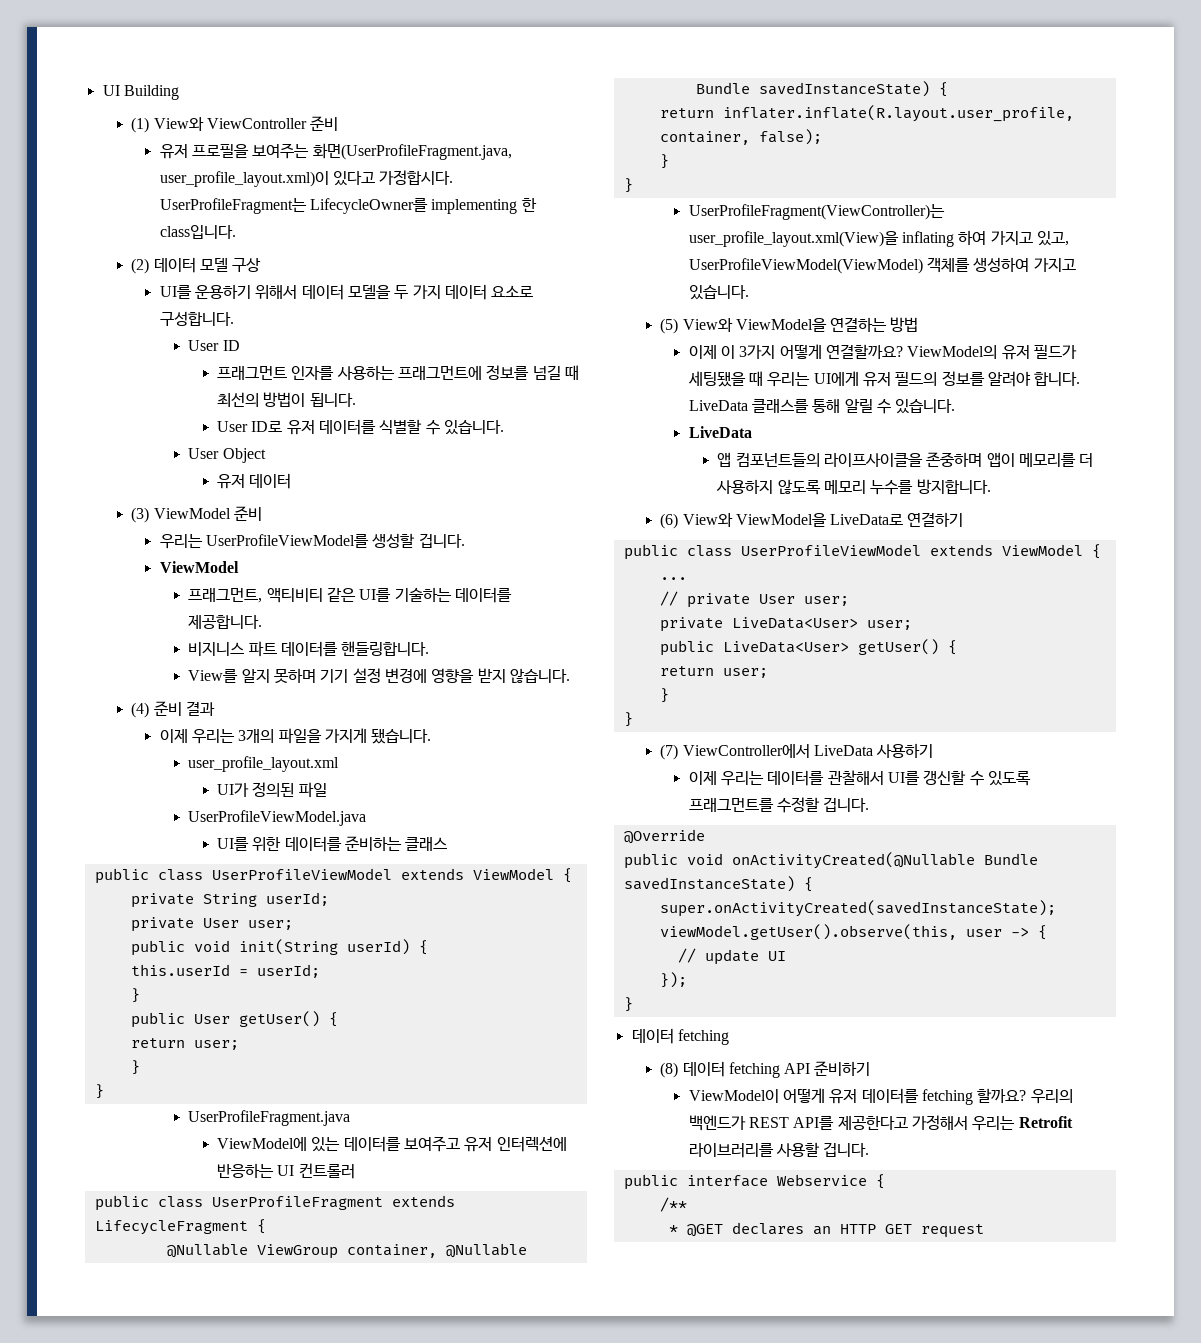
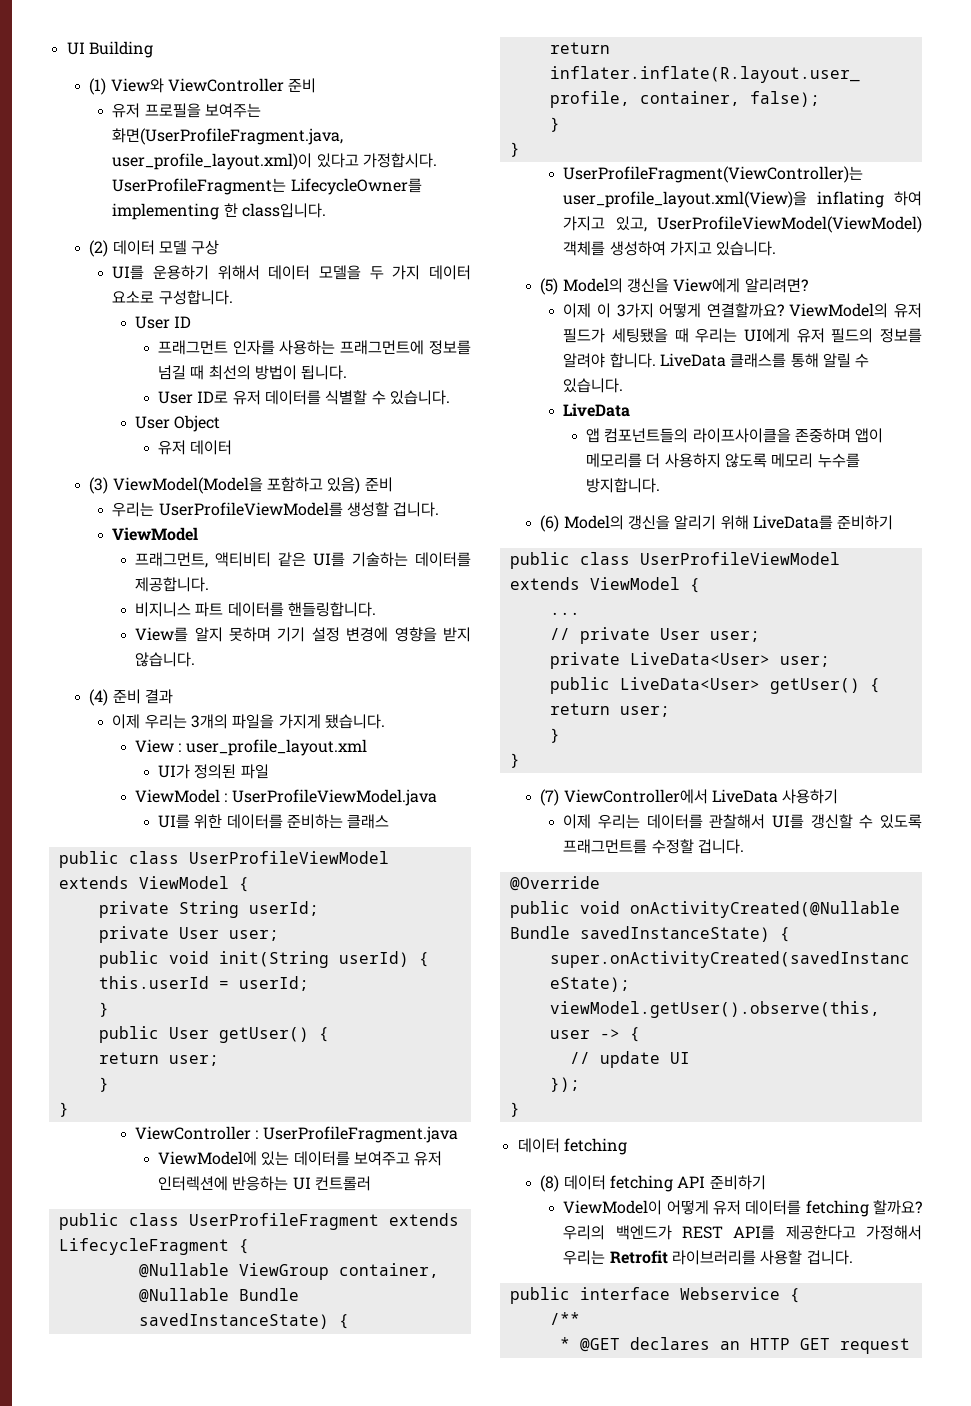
- (3) ViewModel 준비
+ (3) ViewModel(Model을 포함하고 있음) 준비
- user_profile_layout.xml
+ View : user_profile_layout.xml
- UserProfileViewModel.java
+ ViewModel : UserProfileViewModel.java
- UserProfileFragment.java
+ ViewController : UserProfileFragment.java
- (5) View와 ViewModel을 연결하는 방법
+ (5) Model의 갱신을 View에게 알리려면?
- (6) View와 ViewModel을 LiveData로 연결하기
+ (6) Model의 갱신을 알리기 위해 LiveData를 준비하기

